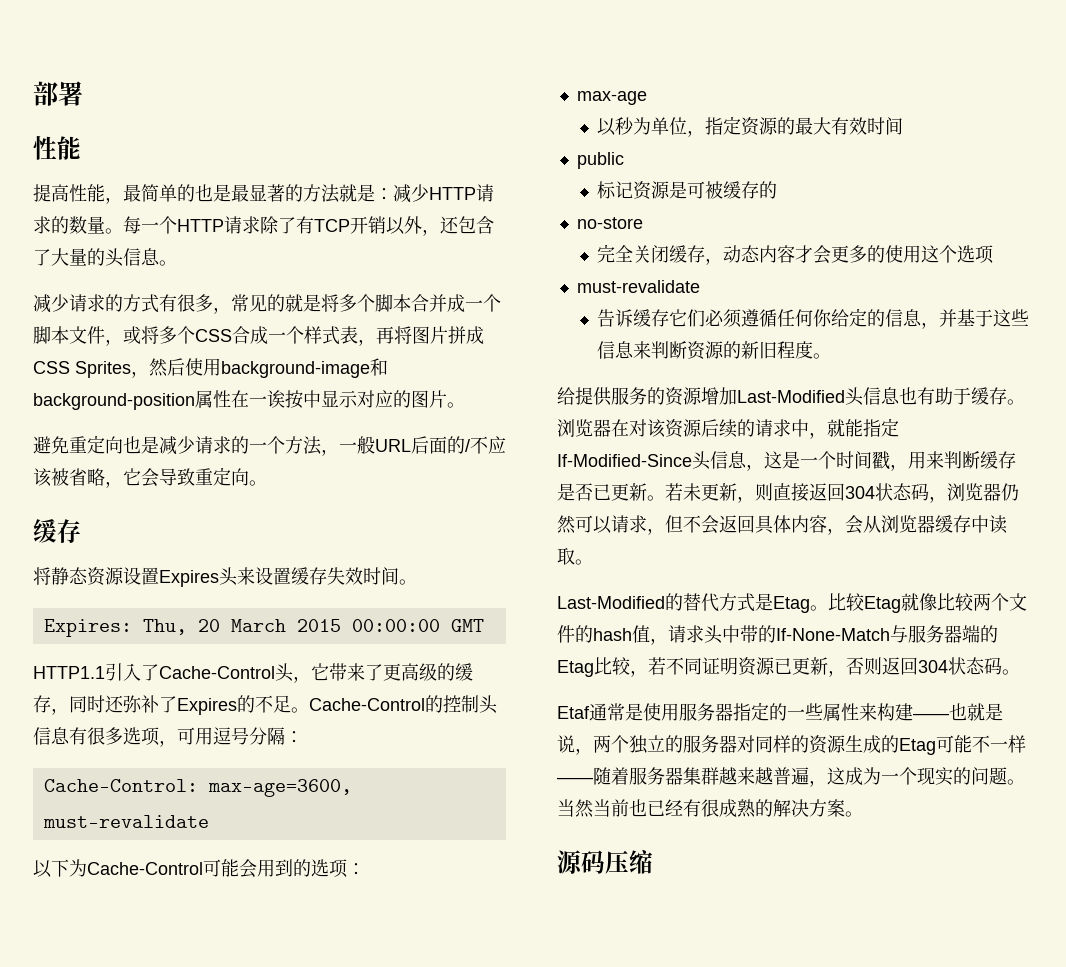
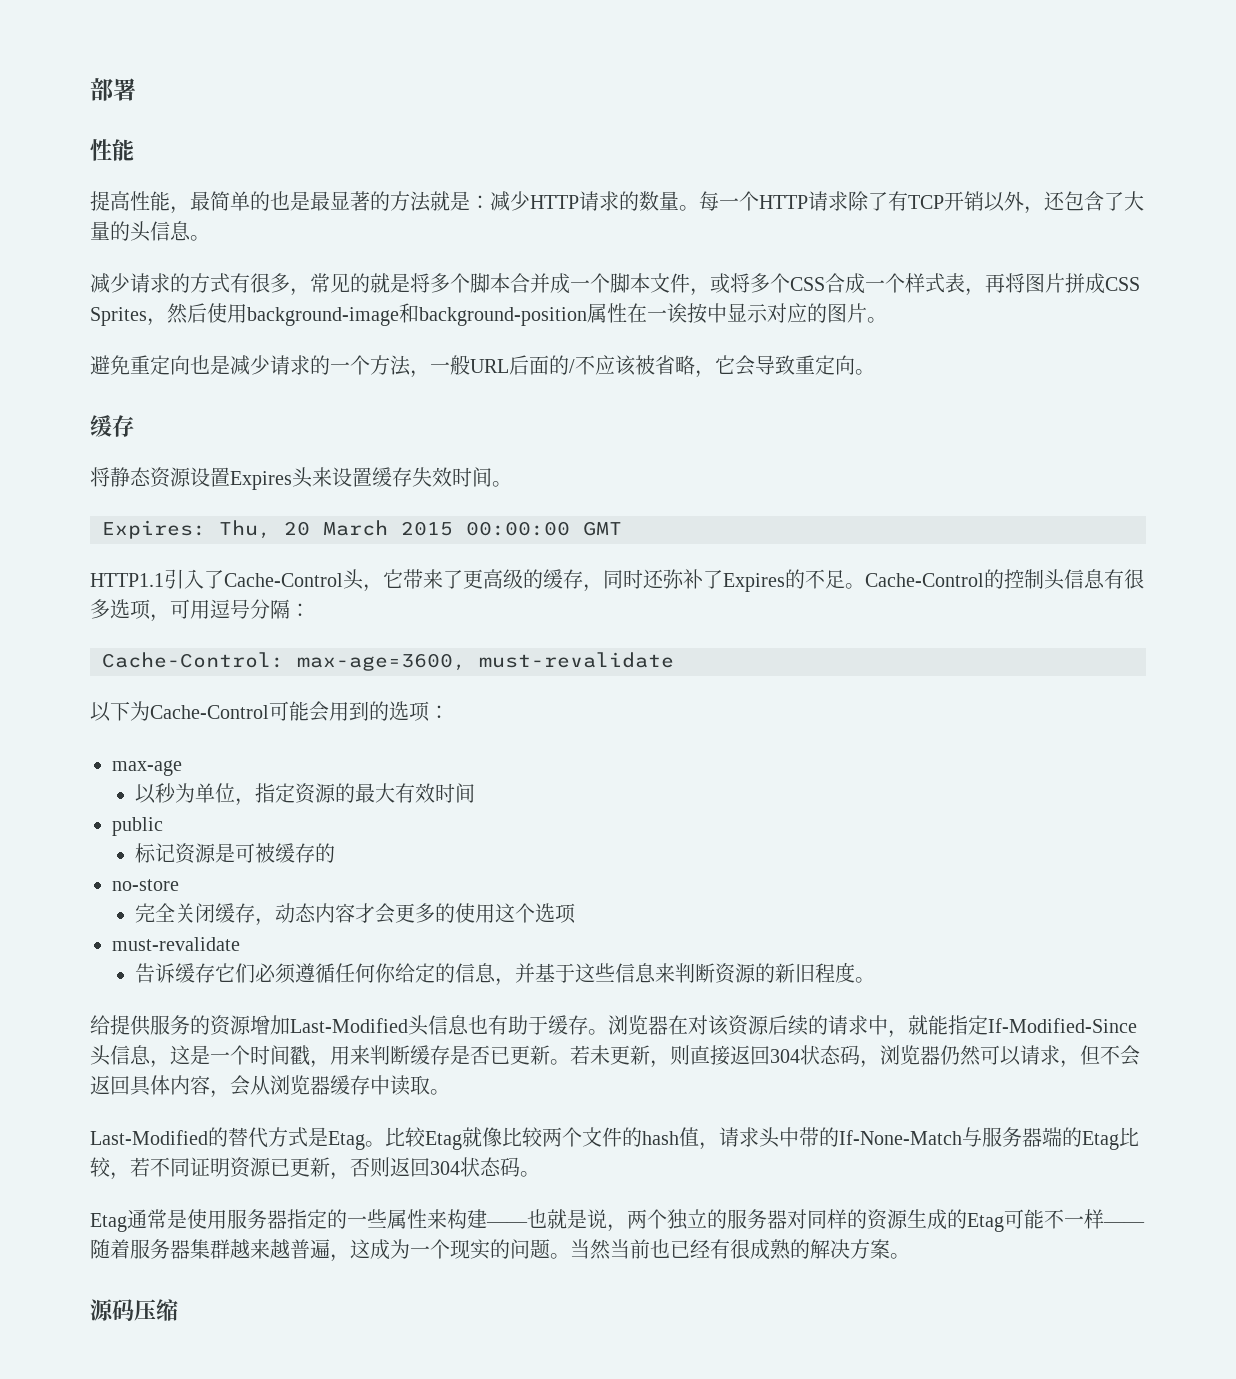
- Etaf通常是使用服务器指定的一些属性来构建——也就是说，两个独立的服务器对同样的资源生成的Etag可能不一样——随着服务器集群越来越普遍，这成为一个现实的问题。
+ Etag通常是使用服务器指定的一些属性来构建——也就是说，两个独立的服务器对同样的资源生成的Etag可能不一样——随着服务器集群越来越普遍，这成为一个现实的问题。

